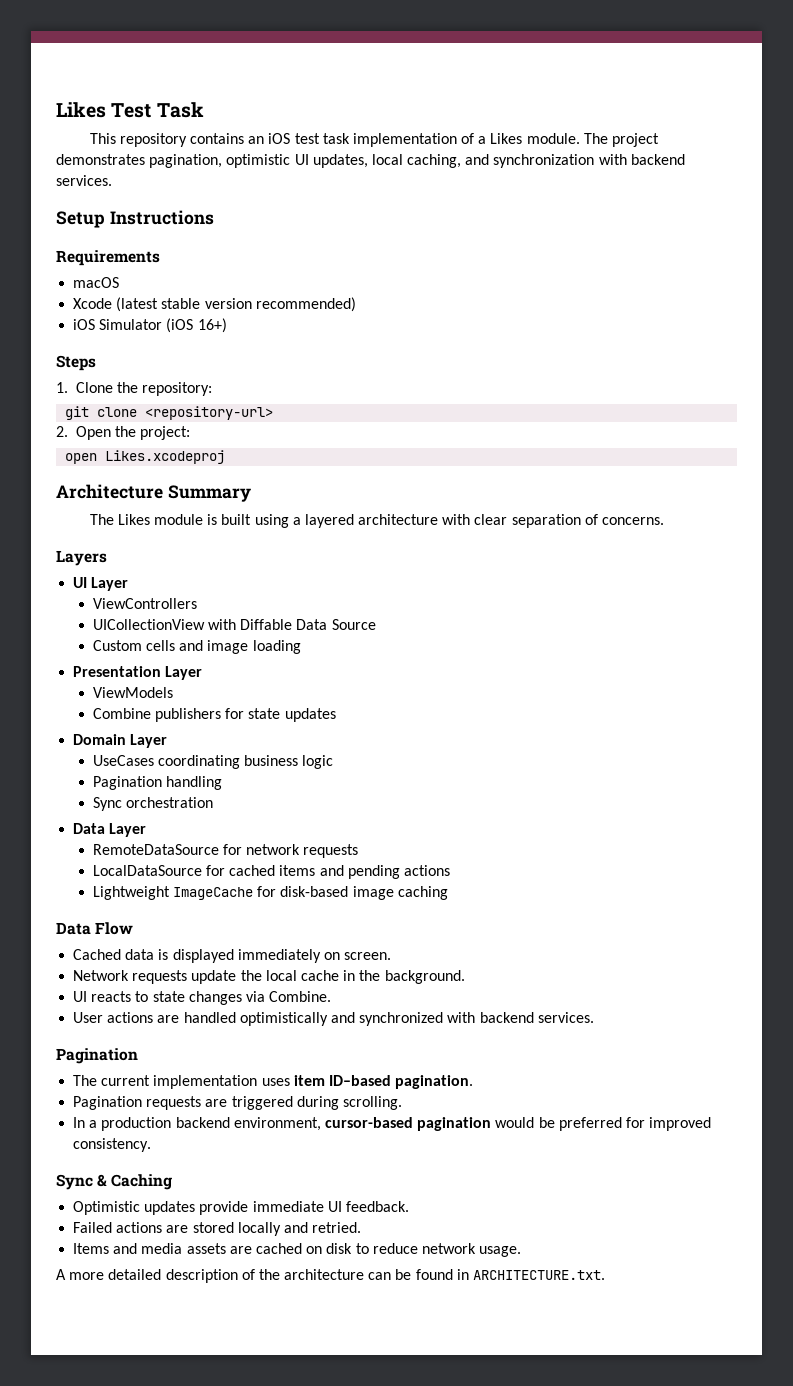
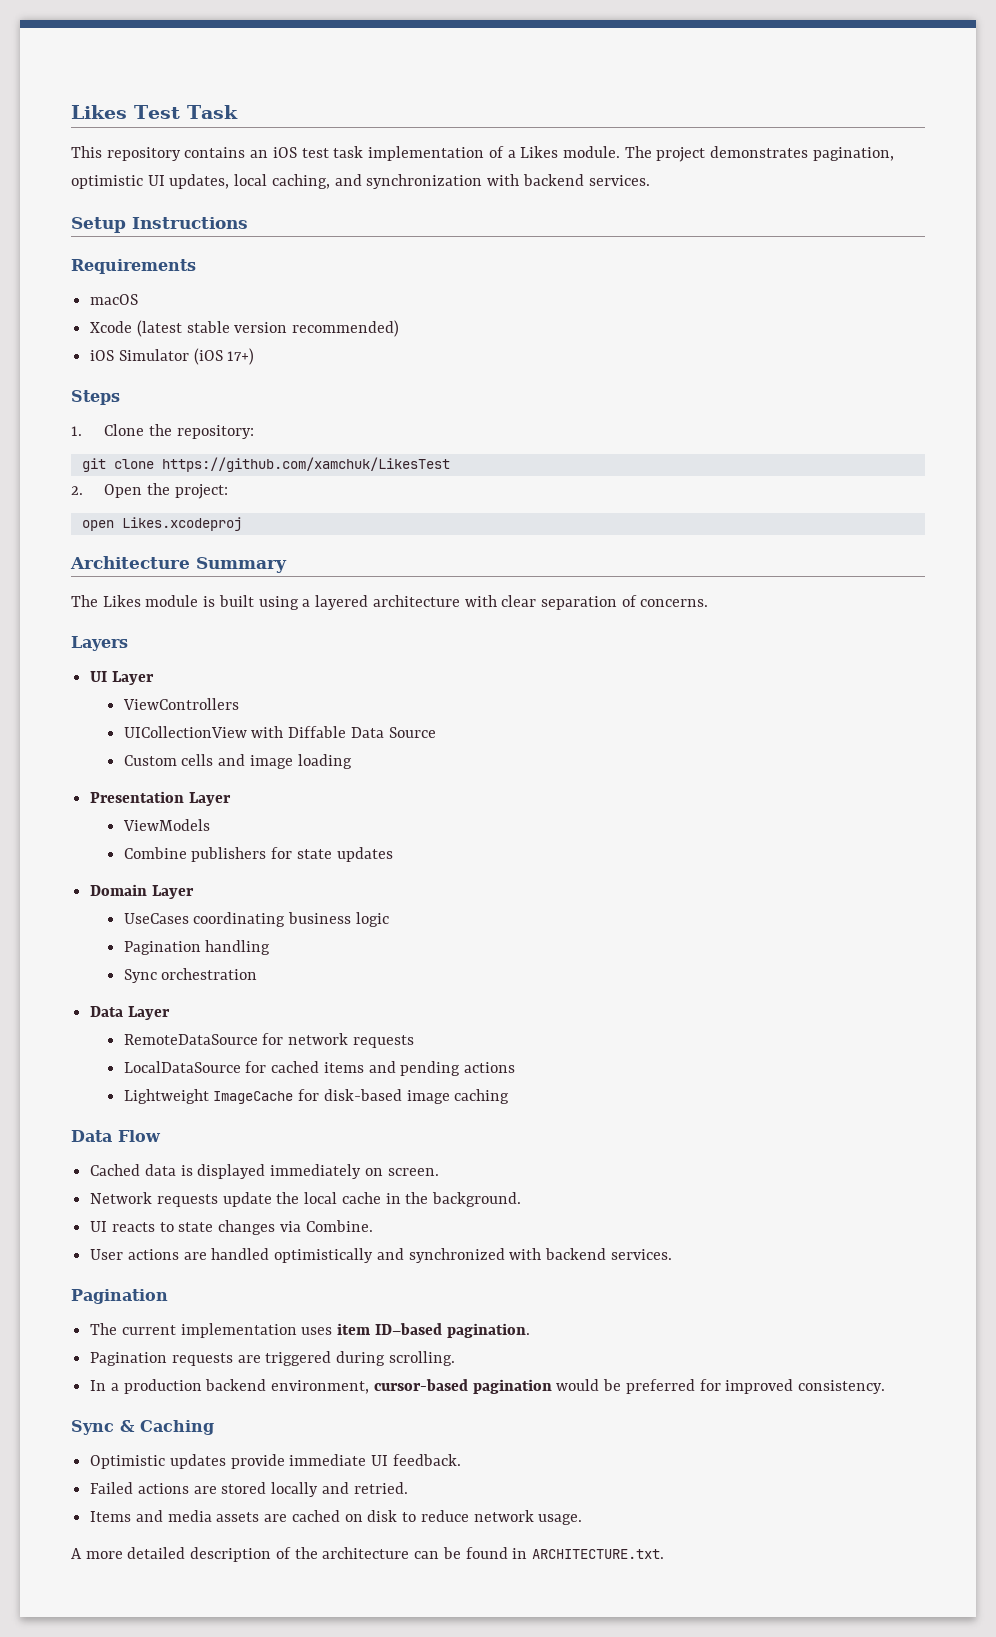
- iOS Simulator (iOS 16+)
+ iOS Simulator (iOS 17+)
- git clone <repository-url>
+ git clone https://github.com/xamchuk/LikesTest

